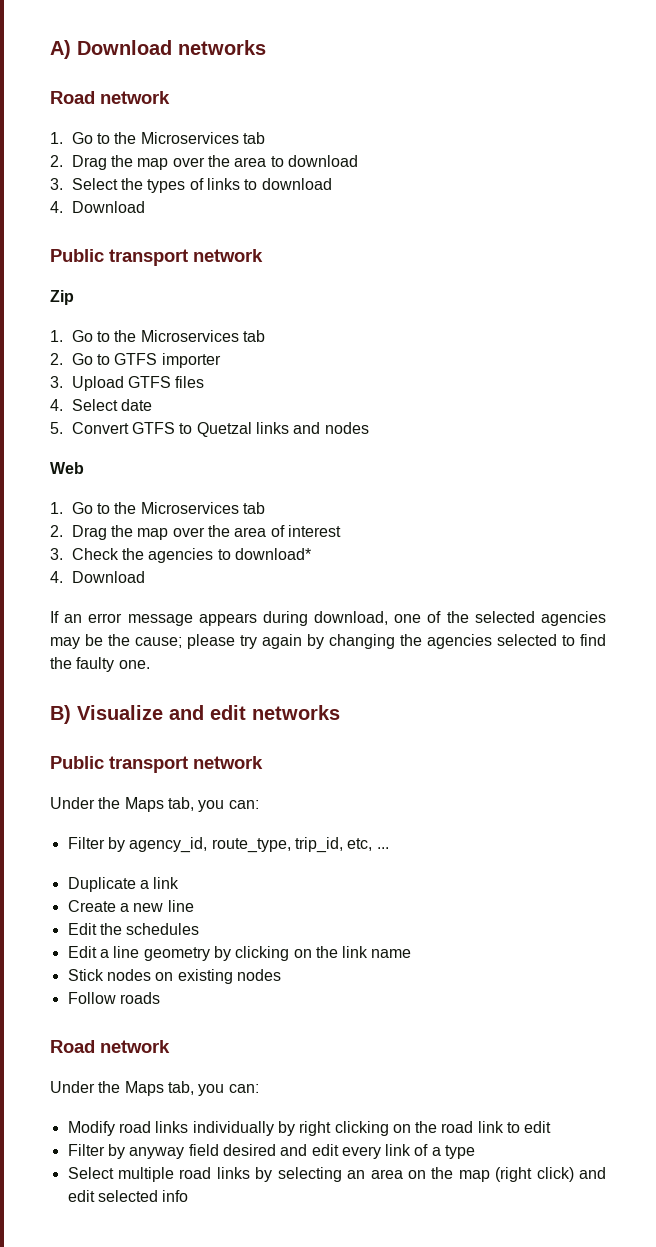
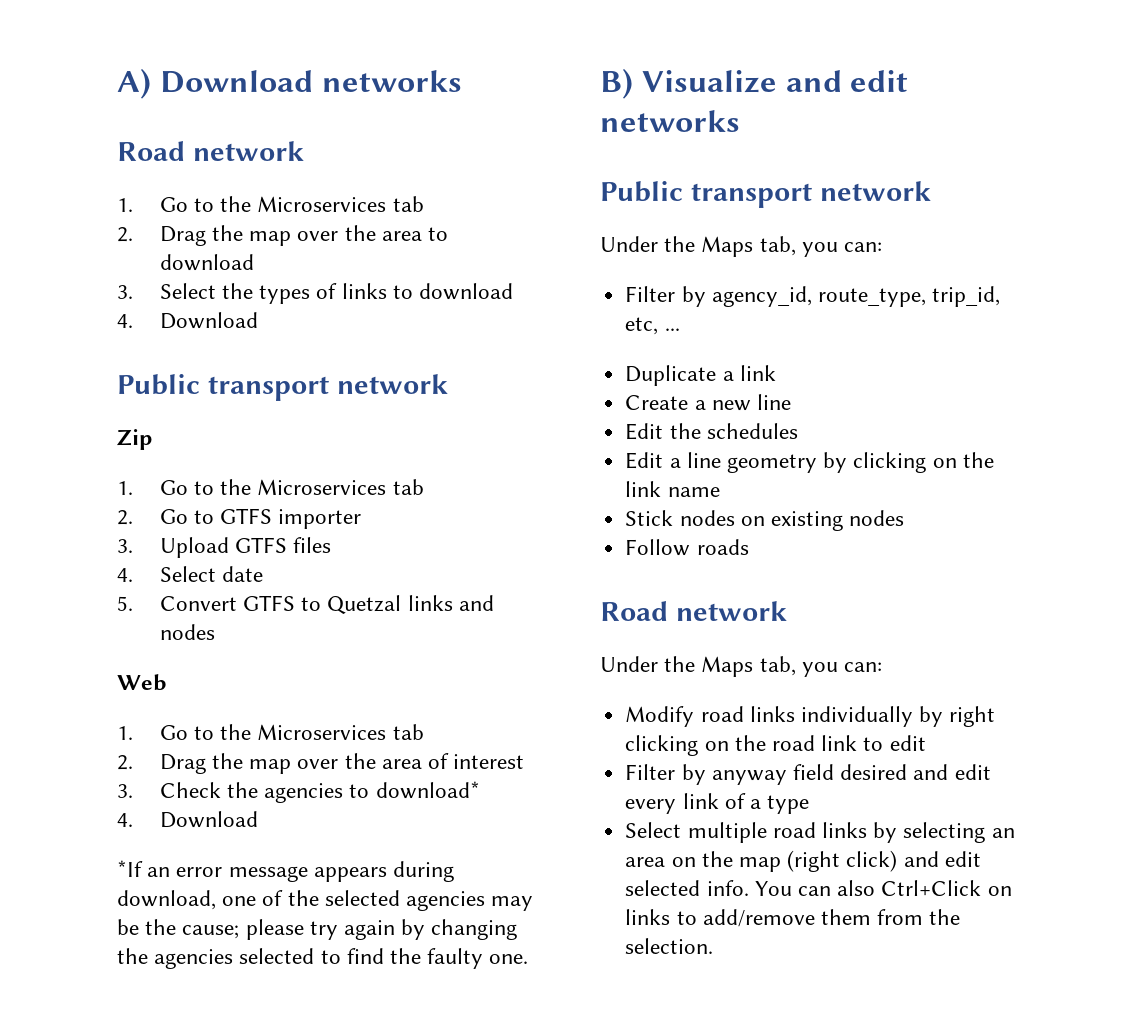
- If an error message appears during download, one of the selected agencies may be the cause; please try again by changing the agencies selected to find the faulty one.
+ *If an error message appears during download, one of the selected agencies may be the cause; please try again by changing the agencies selected to find the faulty one.
- Select multiple road links by selecting an area on the map (right click) and edit selected info
+ Select multiple road links by selecting an area on the map (right click) and edit selected info. You can also Ctrl+Click on links to add/remove them from the selection.

